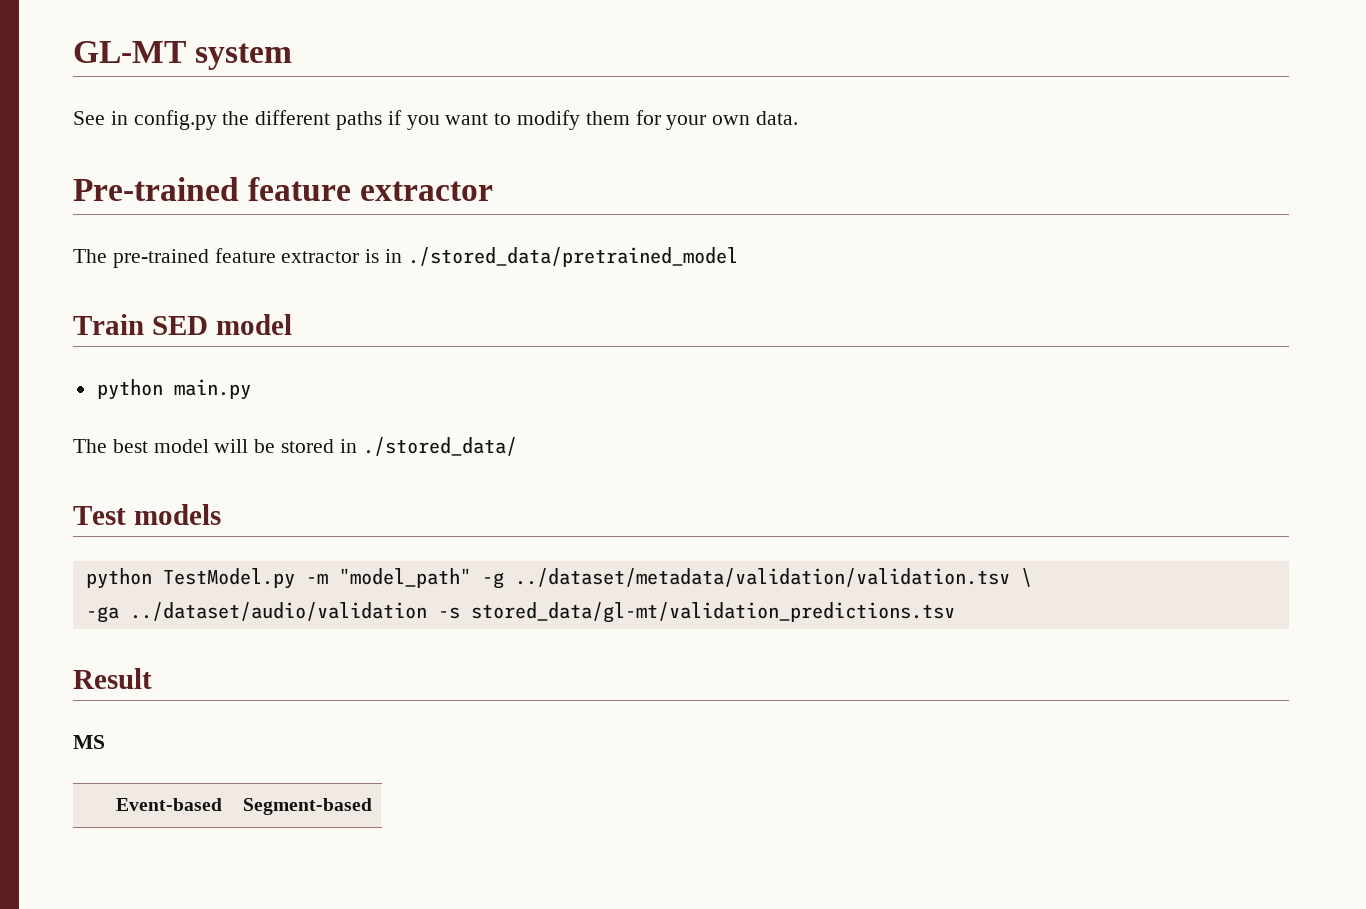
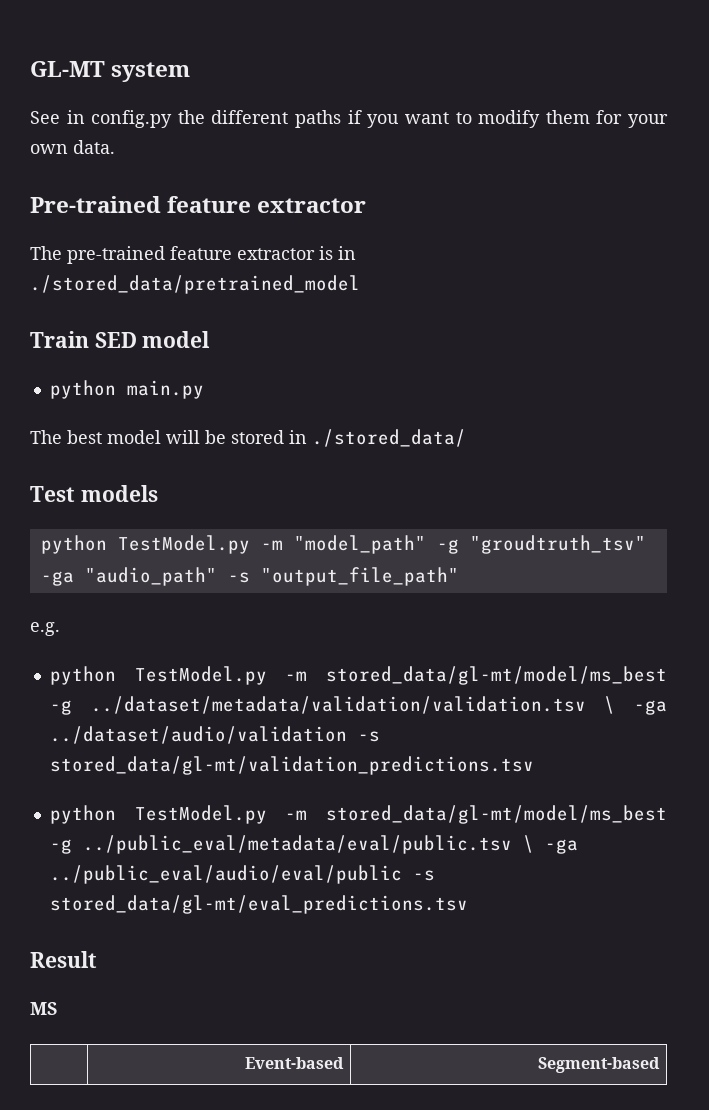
- python TestModel.py -m "model_path" -g ../dataset/metadata/validation/validation.tsv \
- -ga ../dataset/audio/validation -s stored_data/gl-mt/validation_predictions.tsv
+ python TestModel.py -m "model_path" -g "groudtruth_tsv" -ga "audio_path" -s "output_file_path"
+ e.g.
+ python TestModel.py -m stored_data/gl-mt/model/ms_best -g ../dataset/metadata/validation/validation.tsv \ -ga ../dataset/audio/validation -s stored_data/gl-mt/validation_predictions.tsv
+ python TestModel.py -m stored_data/gl-mt/model/ms_best -g ../public_eval/metadata/eval/public.tsv \ -ga ../public_eval/audio/eval/public -s stored_data/gl-mt/eval_predictions.tsv

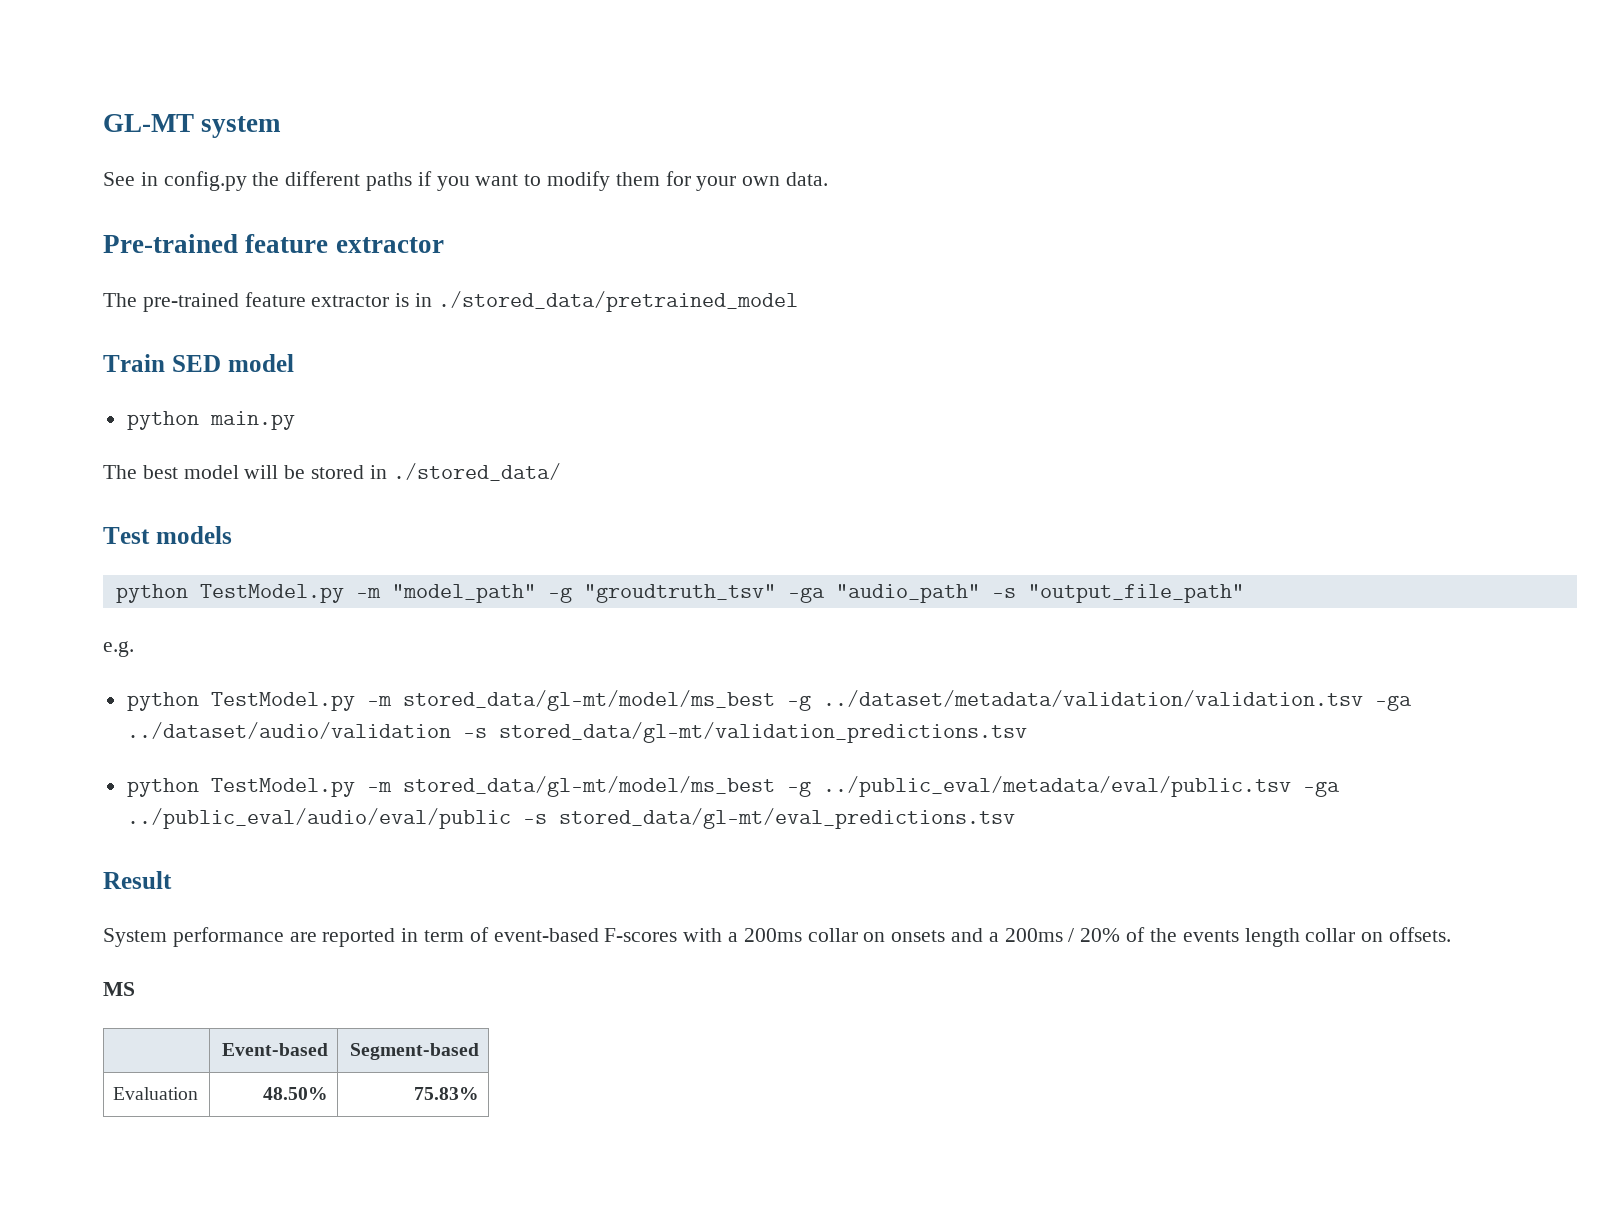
- python TestModel.py -m stored_data/gl-mt/model/ms_best -g ../dataset/metadata/validation/validation.tsv \ -ga ../dataset/audio/validation -s stored_data/gl-mt/validation_predictions.tsv
+ python TestModel.py -m stored_data/gl-mt/model/ms_best -g ../dataset/metadata/validation/validation.tsv -ga ../dataset/audio/validation -s stored_data/gl-mt/validation_predictions.tsv
- python TestModel.py -m stored_data/gl-mt/model/ms_best -g ../public_eval/metadata/eval/public.tsv \ -ga ../public_eval/audio/eval/public -s stored_data/gl-mt/eval_predictions.tsv
+ python TestModel.py -m stored_data/gl-mt/model/ms_best -g ../public_eval/metadata/eval/public.tsv -ga ../public_eval/audio/eval/public -s stored_data/gl-mt/eval_predictions.tsv
+ System performance are reported in term of event-based F-scores with a 200ms collar on onsets and a 200ms / 20% of the events length collar on offsets.
+ Evaluation | 48.50% | 75.83%

